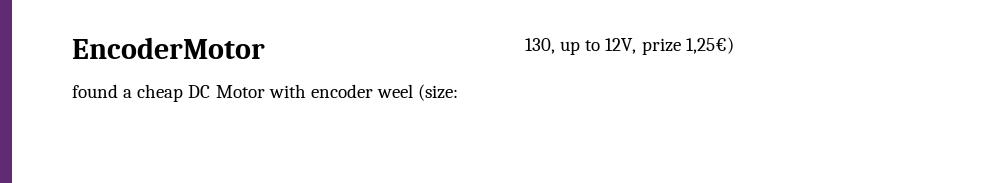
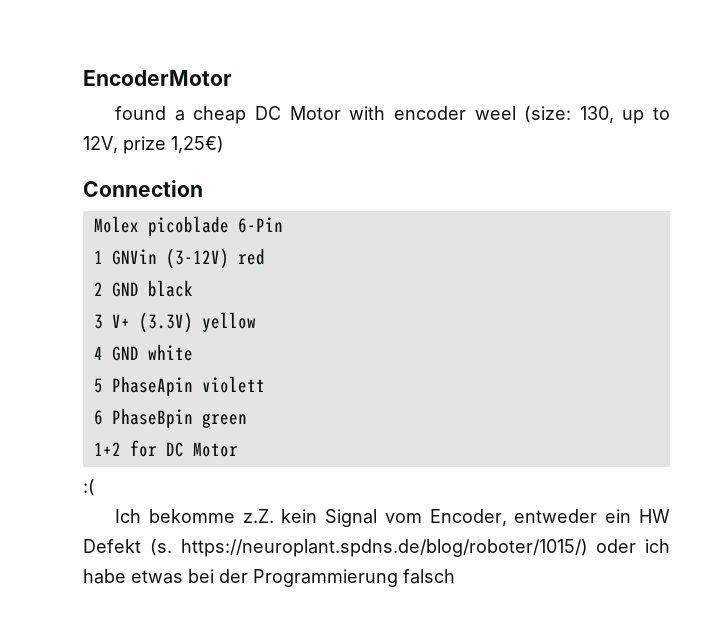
+ Connection
+ Molex picoblade 6-Pin
+ 1 GNVin (3-12V) red
+ 2 GND black
+ 3 V+ (3.3V) yellow
+ 4 GND white
+ 5 PhaseApin violett
+ 6 PhaseBpin green
+ 1+2 for DC Motor
+ :(
+ Ich bekomme z.Z. kein Signal vom Encoder, entweder ein HW Defekt (s. https://neuroplant.spdns.de/blog/roboter/1015/) oder ich habe etwas bei der Programmierung falsch

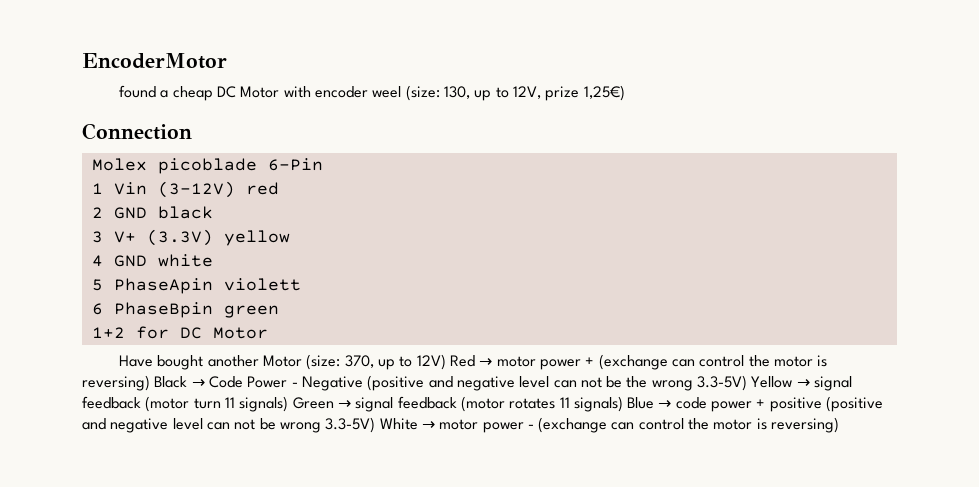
- 1 GNVin (3-12V) red
+ 1 Vin (3-12V) red
- :(
- Ich bekomme z.Z. kein Signal vom Encoder, entweder ein HW Defekt (s. https://neuroplant.spdns.de/blog/roboter/1015/) oder ich habe etwas bei der Programmierung falsch
+ Have bought another Motor (size: 370, up to 12V) Red → motor power + (exchange can control the motor is reversing) Black → Code Power - Negative (positive and negative level can not be the wrong 3.3-5V) Yellow → signal feedback (motor turn 11 signals) Green → signal feedback (motor rotates 11 signals) Blue → code power + positive (positive and negative level can not be wrong 3.3-5V) White → motor power - (exchange can control the motor is reversing)

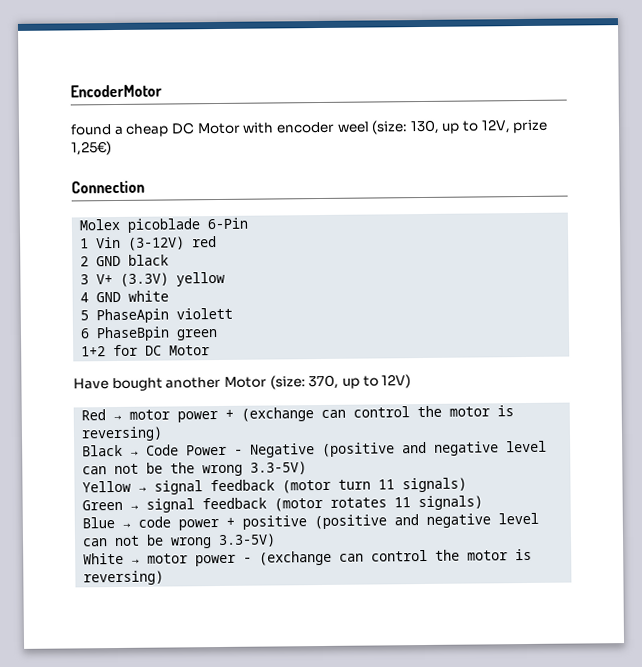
- 370, up to 12V) Red → motor power + (exchange can control the motor is reversing) Black → Code Power - Negative (positive and negative level can not be the wrong 3.3-5V) Yellow → signal feedback (motor turn 11 signals) Green → signal feedback (motor rotates 11 signals) Blue → code power + positive (positive and negative level can not be wrong 3.3-5V) White → motor power - (exchange can control the motor is reversing)
+ 370, up to 12V)
+ Red → motor power + (exchange can control the motor is reversing)
+ Black → Code Power - Negative (positive and negative level can not be the wrong 3.3-5V)
+ Yellow → signal feedback (motor turn 11 signals)
+ Green → signal feedback (motor rotates 11 signals)
+ Blue → code power + positive (positive and negative level can not be wrong 3.3-5V)
+ White → motor power - (exchange can control the motor is reversing)

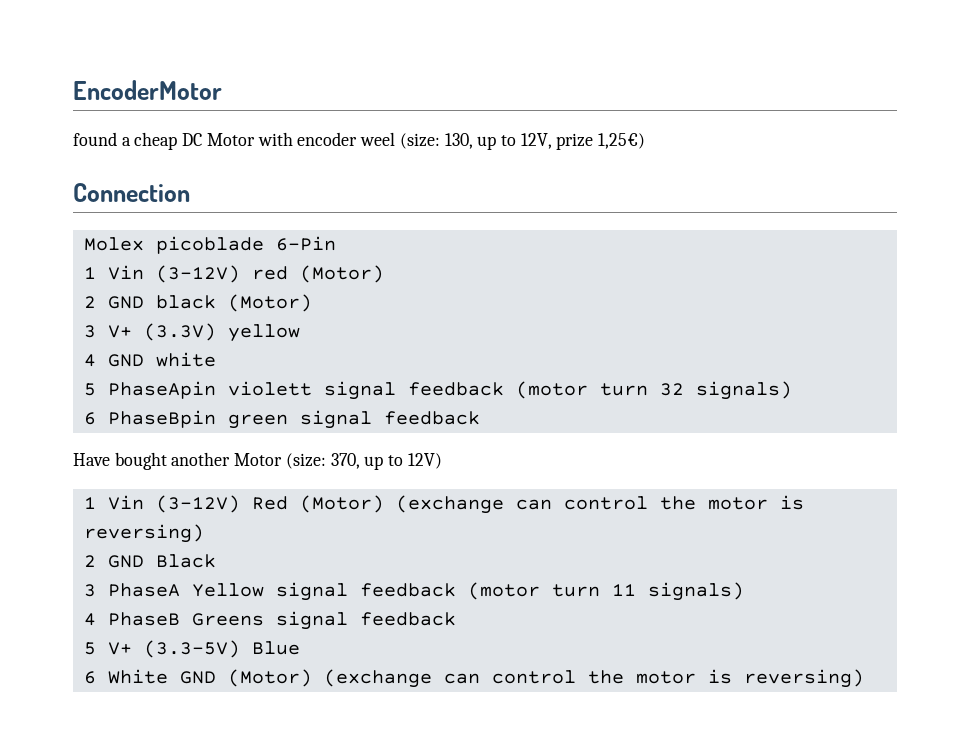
- 1 Vin (3-12V) red
+ 1 Vin (3-12V) red (Motor)
- 2 GND black
+ 2 GND black (Motor)
- 5 PhaseApin violett
+ 5 PhaseApin violett signal feedback (motor turn 32 signals)
- 6 PhaseBpin green
- 1+2 for DC Motor
+ 6 PhaseBpin green signal feedback
- Red → motor power + (exchange can control the motor is reversing)
+ 1 Vin (3-12V) Red (Motor) (exchange can control the motor is reversing)
- Black → Code Power - Negative (positive and negative level can not be the wrong 3.3-5V)
- Yellow → signal feedback (motor turn 11 signals)
+ 2 GND Black
+ 3 PhaseA Yellow signal feedback (motor turn 11 signals)
- Green → signal feedback (motor rotates 11 signals)
- Blue → code power + positive (positive and negative level can not be wrong 3.3-5V)
- White → motor power - (exchange can control the motor is reversing)
+ 4 PhaseB Greens signal feedback
+ 5 V+ (3.3-5V) Blue
+ 6 White GND (Motor) (exchange can control the motor is reversing)

